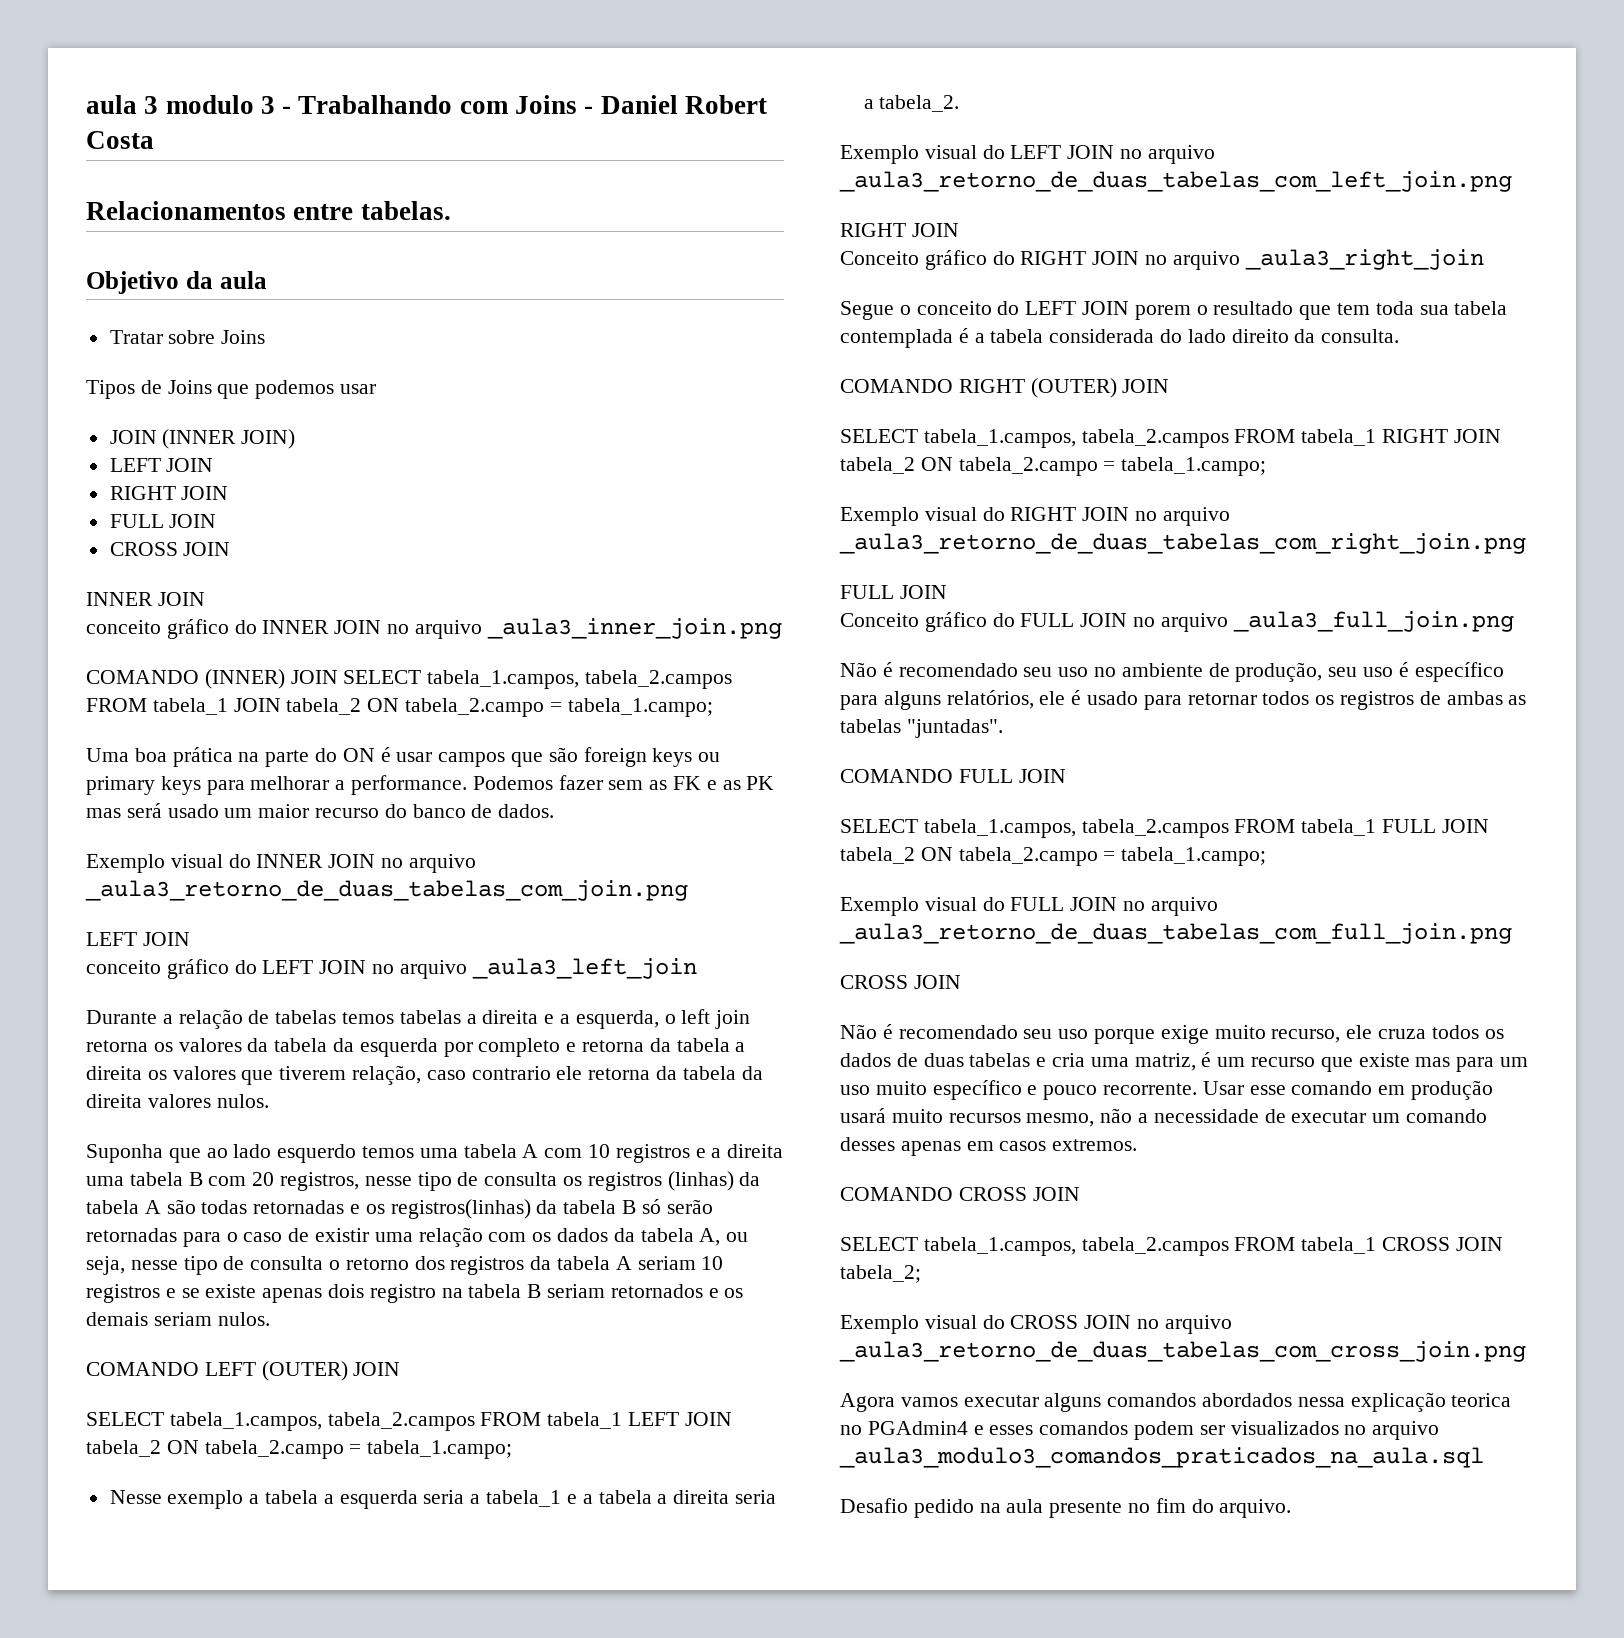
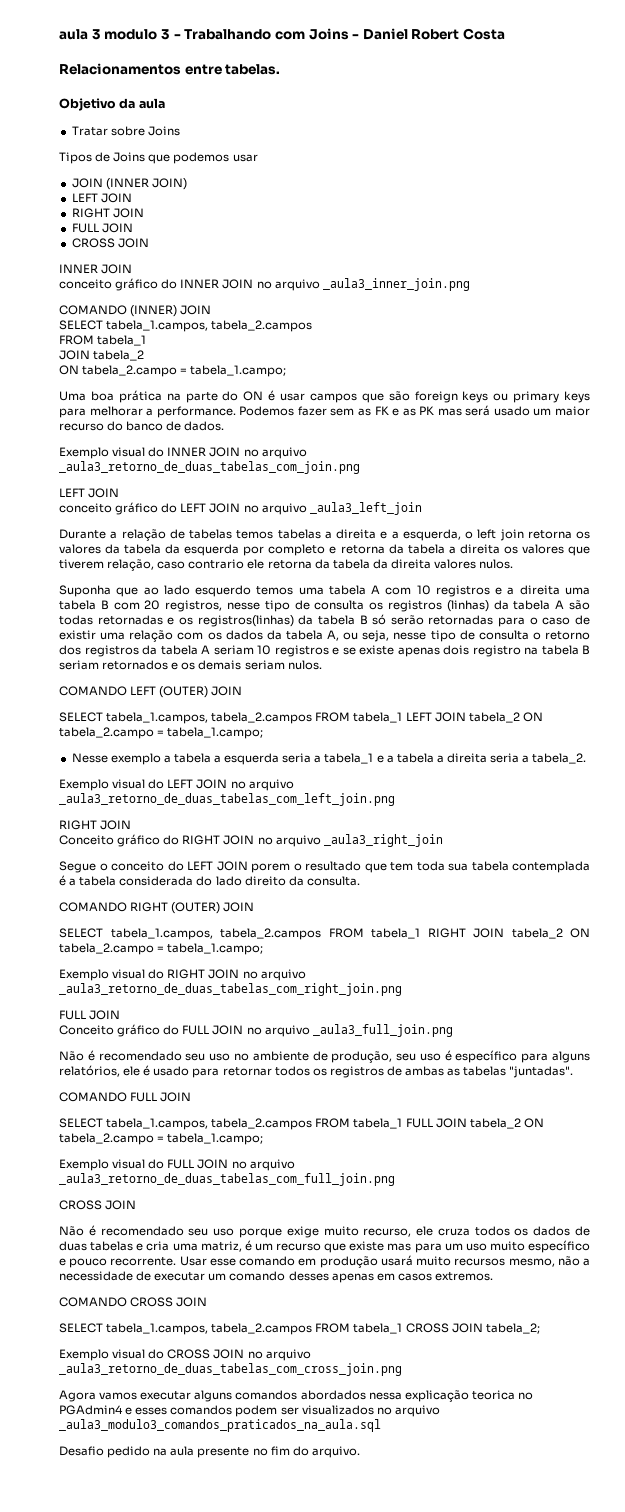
- COMANDO (INNER) JOIN SELECT tabela_1.campos, tabela_2.campos FROM tabela_1 JOIN tabela_2 ON tabela_2.campo = tabela_1.campo;
+ COMANDO (INNER) JOIN
+ SELECT tabela_1.campos, tabela_2.campos
+ FROM tabela_1
+ JOIN tabela_2
+ ON tabela_2.campo = tabela_1.campo;

